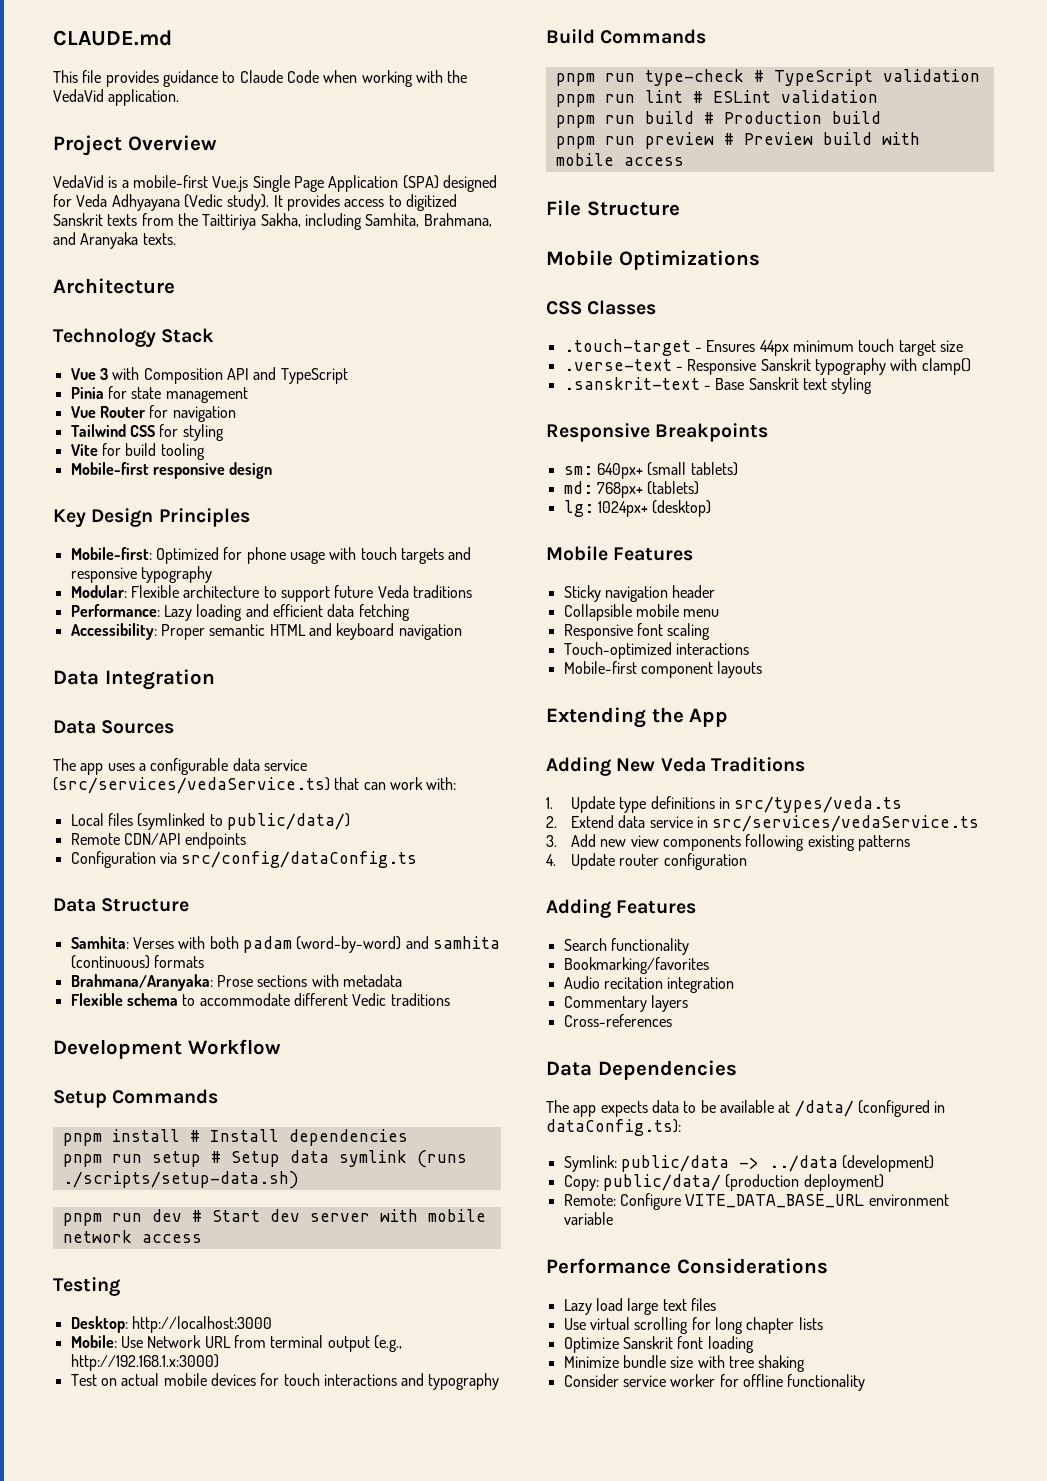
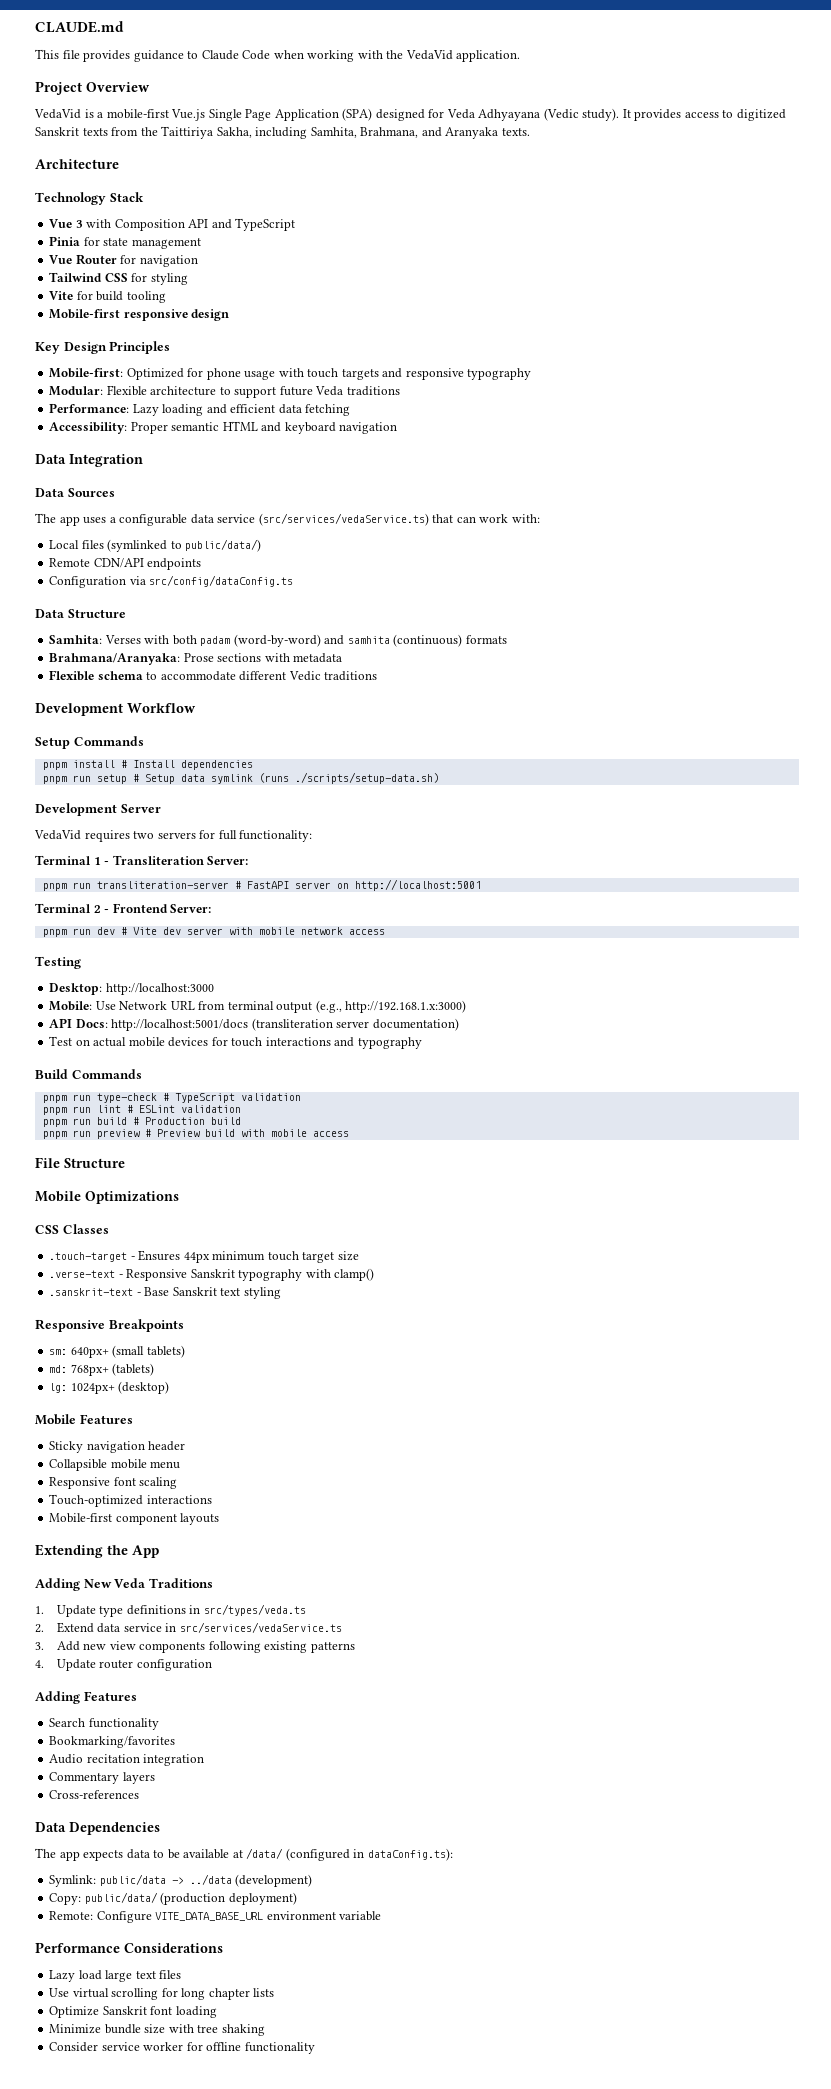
+ Development Server
+ VedaVid requires two servers for full functionality:
+ Terminal 1 - Transliteration Server:
+ pnpm run transliteration-server # FastAPI server on http://localhost:5001
+ Terminal 2 - Frontend Server:
- pnpm run dev # Start dev server with mobile network access
+ pnpm run dev # Vite dev server with mobile network access
+ API Docs: http://localhost:5001/docs (transliteration server documentation)

